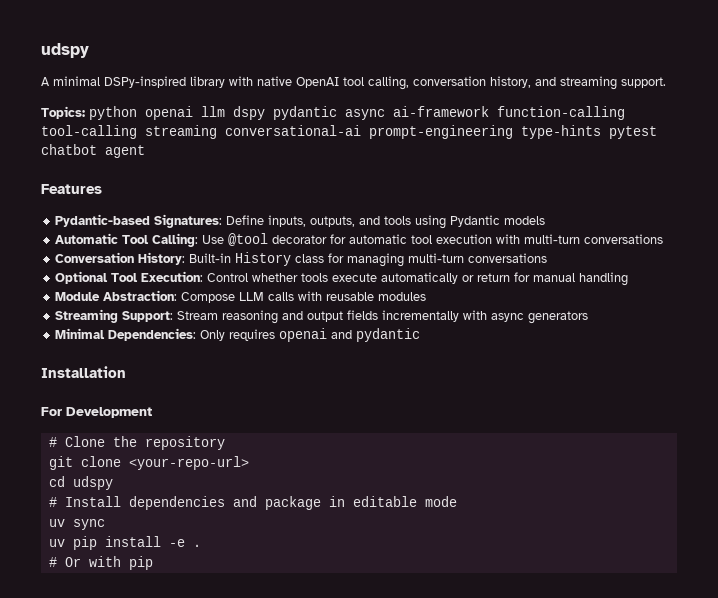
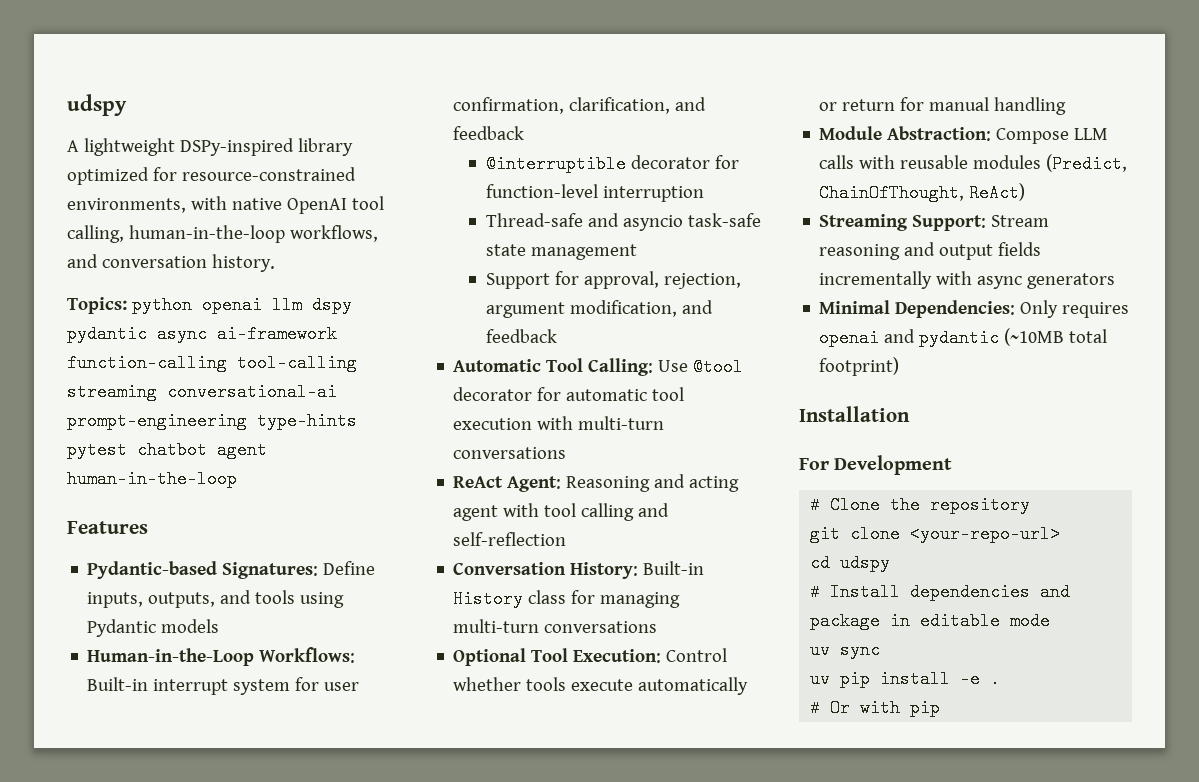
- A minimal DSPy-inspired library with native OpenAI tool calling, conversation history, and streaming support.
+ A lightweight DSPy-inspired library optimized for resource-constrained environments, with native OpenAI tool calling, human-in-the-loop workflows, and conversation history.
- Topics: python openai llm dspy pydantic async ai-framework function-calling tool-calling streaming conversational-ai prompt-engineering type-hints pytest chatbot agent
+ Topics: python openai llm dspy pydantic async ai-framework function-calling tool-calling streaming conversational-ai prompt-engineering type-hints pytest chatbot agent human-in-the-loop
+ Human-in-the-Loop Workflows: Built-in interrupt system for user confirmation, clarification, and feedback
+ @interruptible decorator for function-level interruption
+ Thread-safe and asyncio task-safe state management
+ Support for approval, rejection, argument modification, and feedback
+ ReAct Agent: Reasoning and acting agent with tool calling and self-reflection
- Module Abstraction: Compose LLM calls with reusable modules
+ Module Abstraction: Compose LLM calls with reusable modules (Predict, ChainOfThought, ReAct)
- Minimal Dependencies: Only requires openai and pydantic
+ Minimal Dependencies: Only requires openai and pydantic (~10MB total footprint)

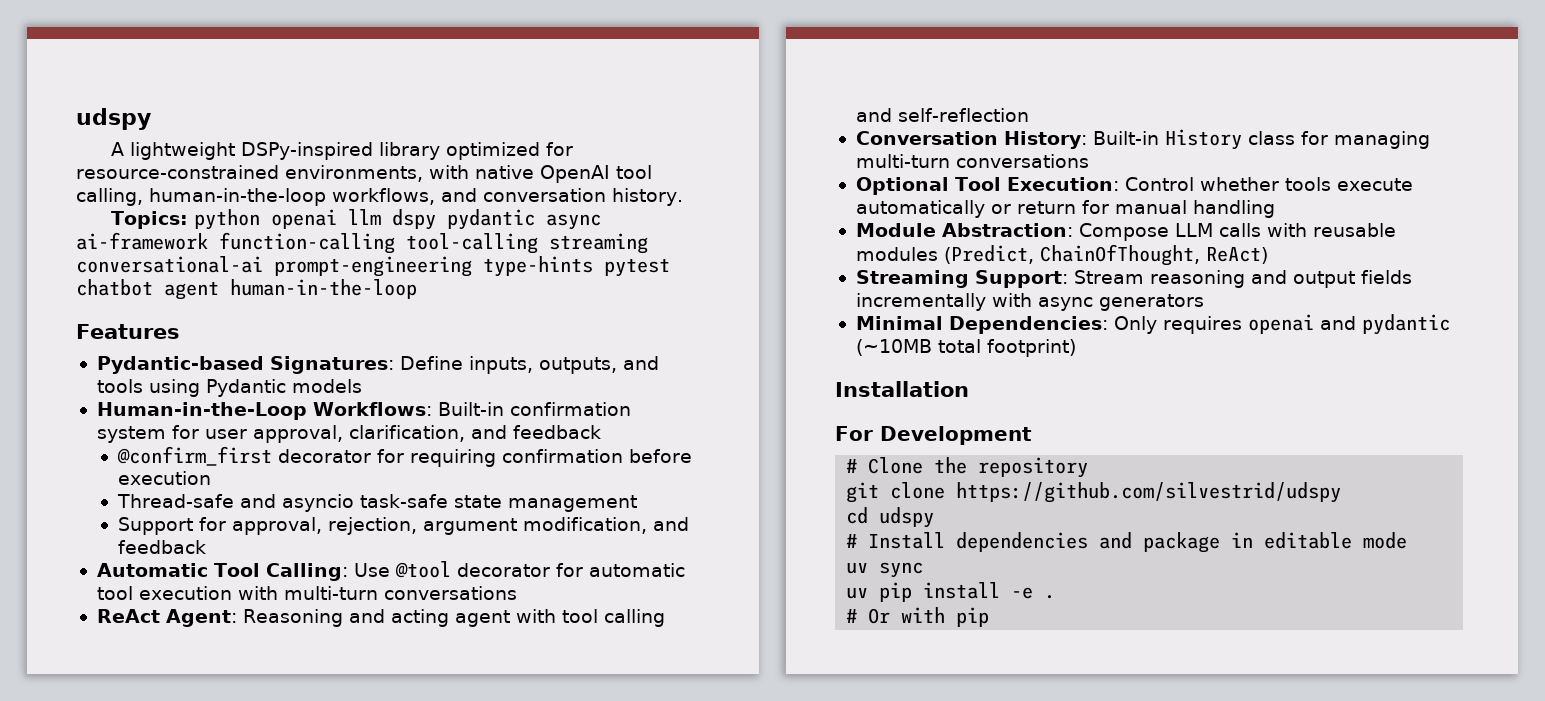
- Human-in-the-Loop Workflows: Built-in interrupt system for user confirmation, clarification, and feedback
+ Human-in-the-Loop Workflows: Built-in confirmation system for user approval, clarification, and feedback
- @interruptible decorator for function-level interruption
+ @confirm_first decorator for requiring confirmation before execution
- git clone <your-repo-url>
+ git clone https://github.com/silvestrid/udspy

